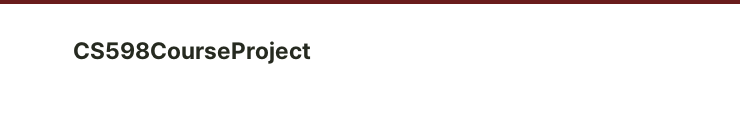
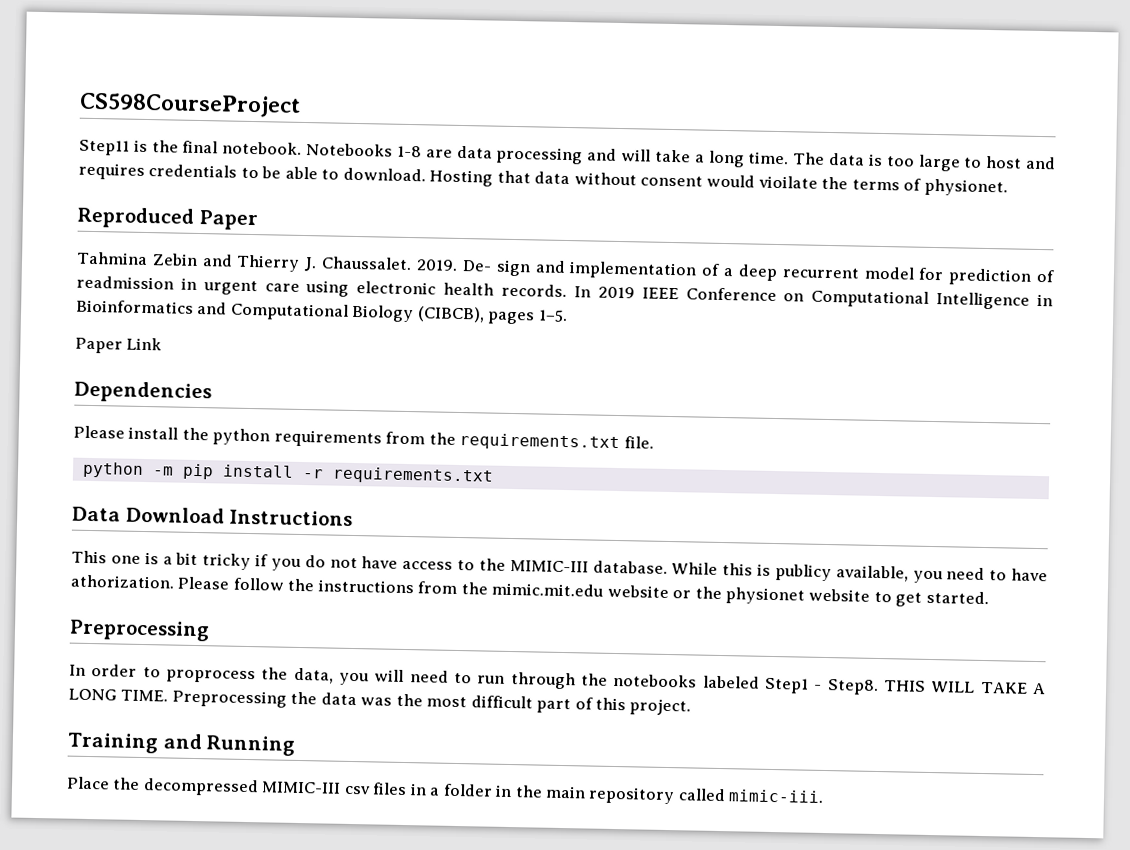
+ Step11 is the final notebook. Notebooks 1-8 are data processing and will take a long time. The data is too large to host and requires credentials to be able to download. Hosting that data without consent would vioilate the terms of physionet.
+ Reproduced Paper
+ Tahmina Zebin and Thierry J. Chaussalet. 2019. De- sign and implementation of a deep recurrent model for prediction of readmission in urgent care using electronic health records. In 2019 IEEE Conference on Computational Intelligence in Bioinformatics and Computational Biology (CIBCB), pages 1–5.
+ Paper Link
+ Dependencies
+ Please install the python requirements from the requirements.txt file.
+ python -m pip install -r requirements.txt
+ Data Download Instructions
+ This one is a bit tricky if you do not have access to the MIMIC-III database. While this is publicy available, you need to have athorization. Please follow the instructions from the mimic.mit.edu website or the physionet website to get started.
+ Preprocessing
+ In order to proprocess the data, you will need to run through the notebooks labeled Step1 - Step8. THIS WILL TAKE A LONG TIME. Preprocessing the data was the most difficult part of this project.
+ Training and Running
+ Place the decompressed MIMIC-III csv files in a folder in the main repository called mimic-iii.

